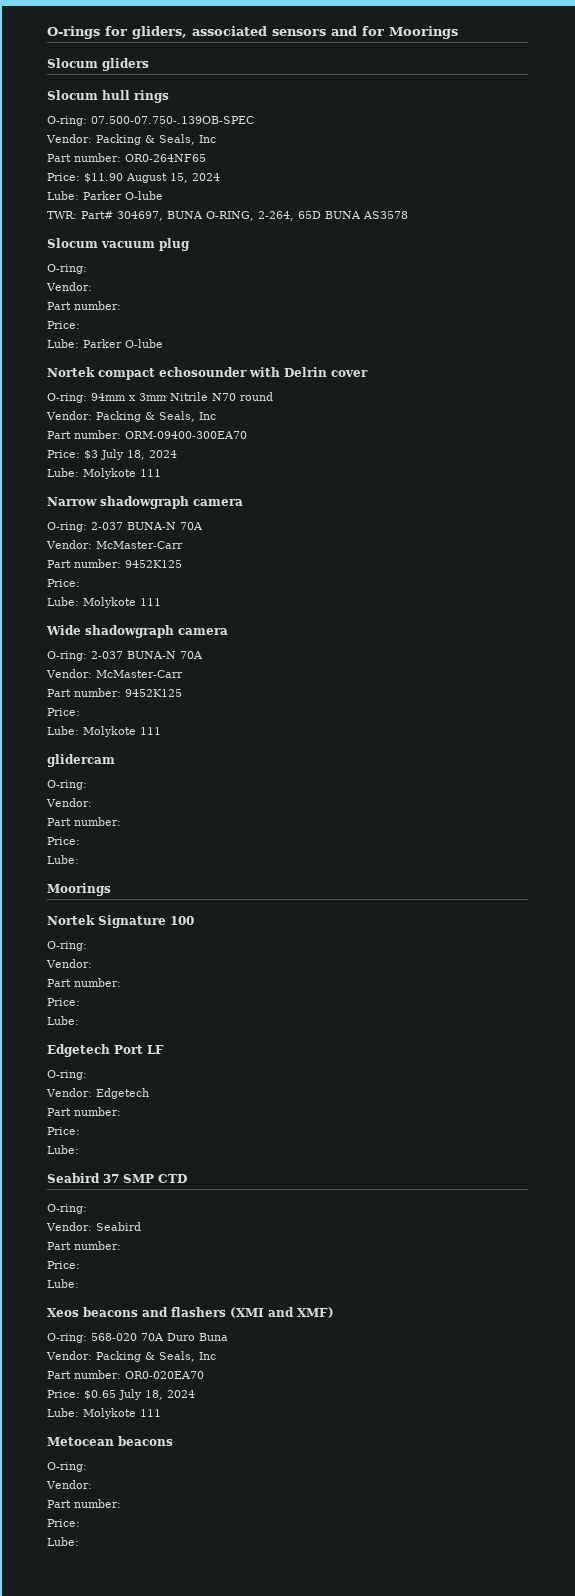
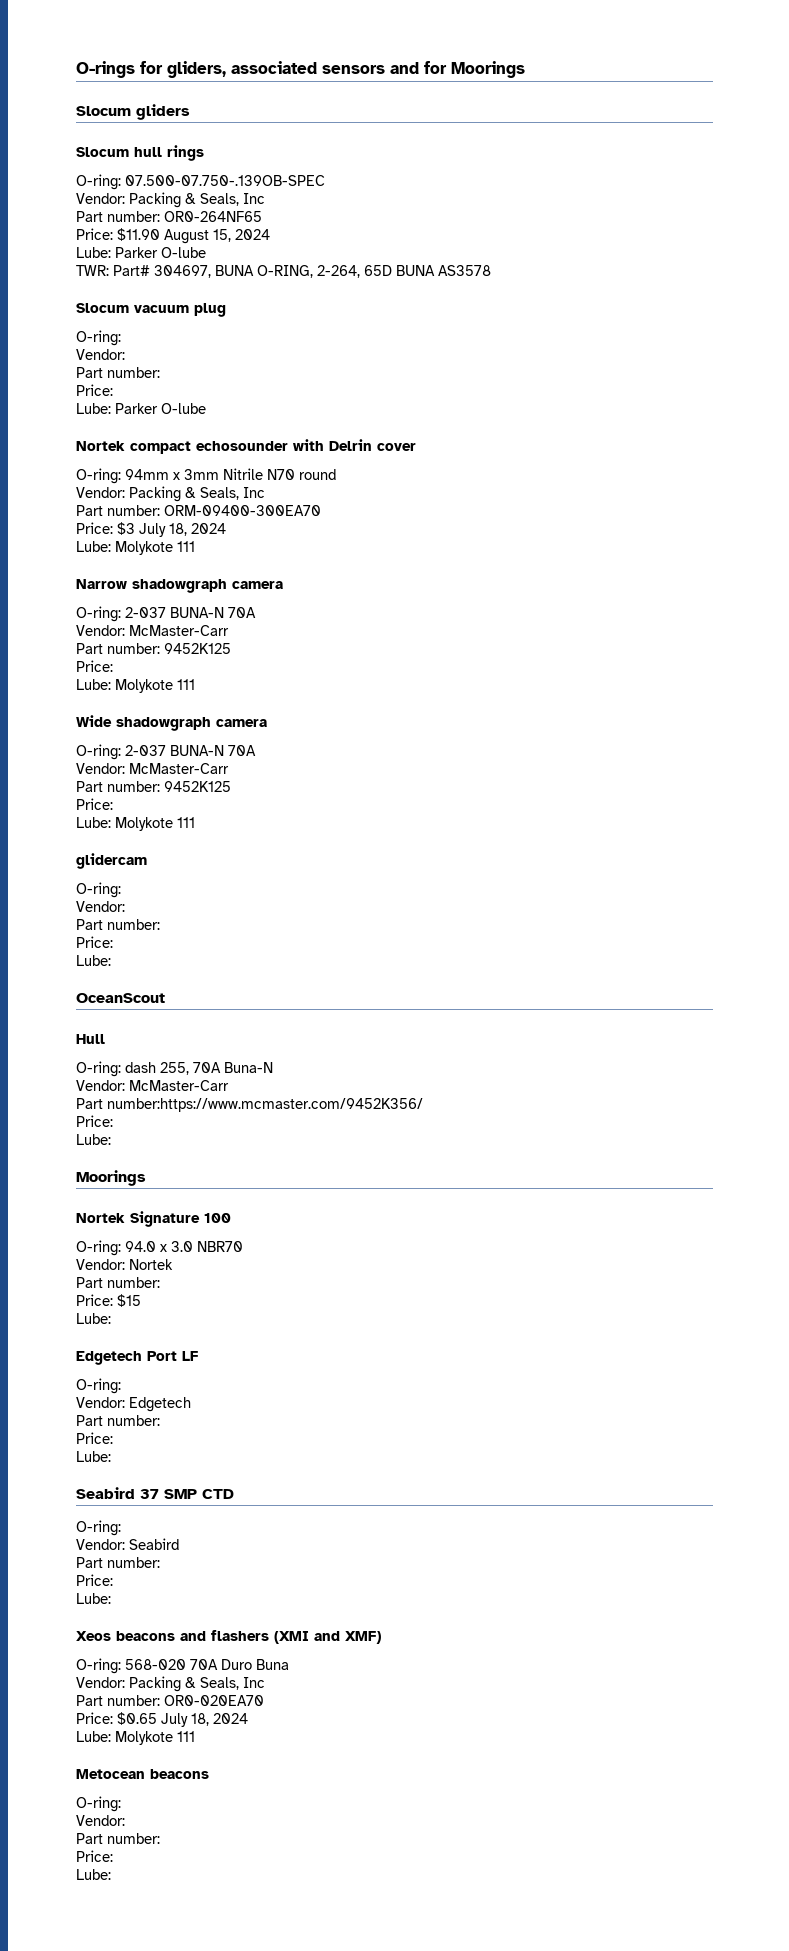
+ OceanScout
+ Hull
+ O-ring: dash 255, 70A Buna-N
+ Vendor: McMaster-Carr
+ Part number:https://www.mcmaster.com/9452K356/
+ Price:
+ Lube:
  Nortek Signature 100
- O-ring:
- Vendor:
+ O-ring: 94.0 x 3.0 NBR70
+ Vendor: Nortek
  Part number:
- Price:
+ Price: $15

